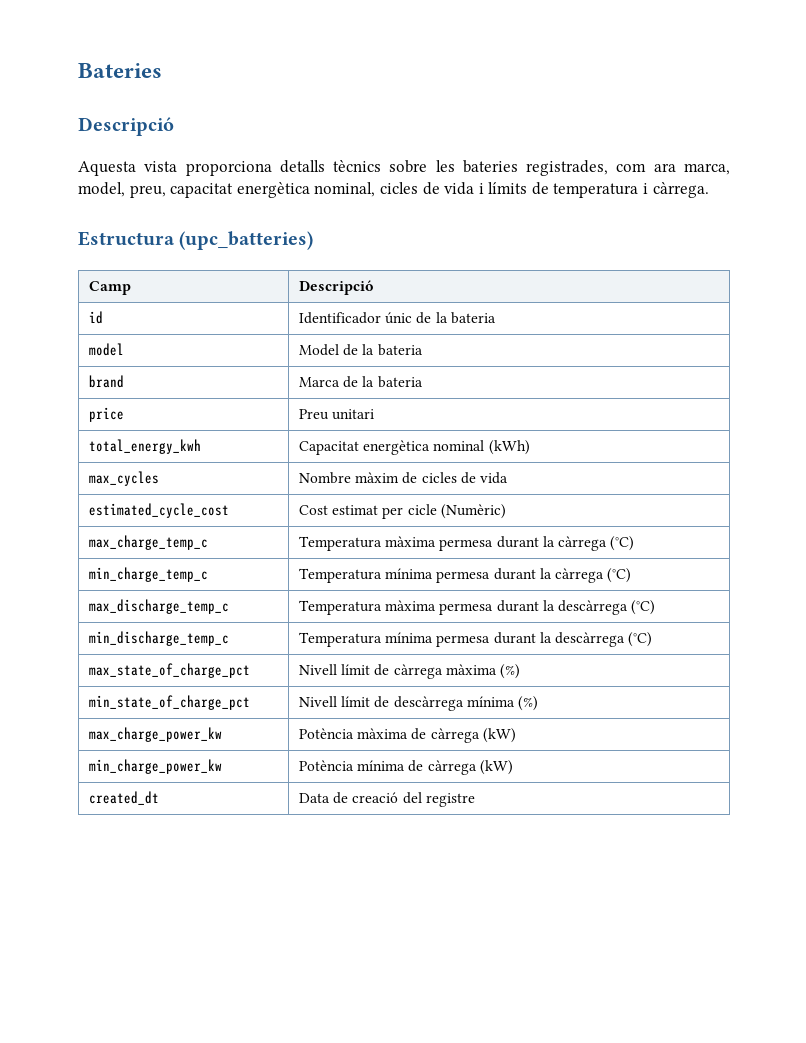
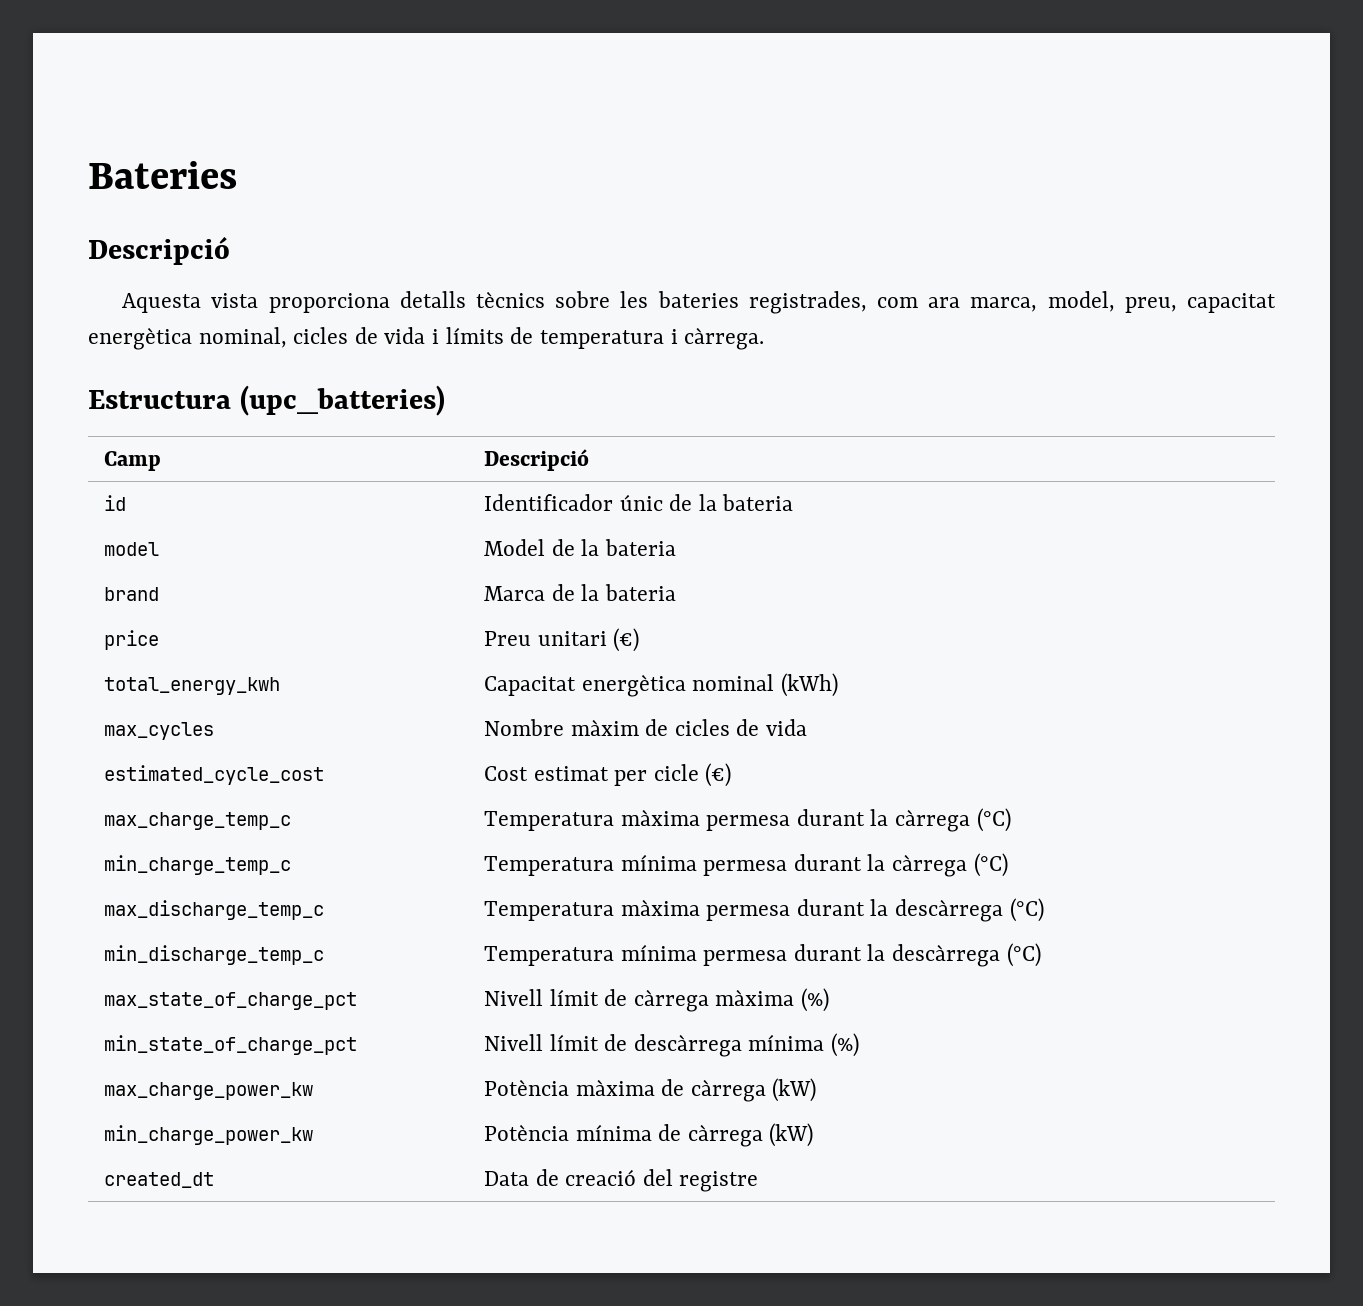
- price | Preu unitari
+ price | Preu unitari (€)
- estimated_cycle_cost | Cost estimat per cicle (Numèric)
+ estimated_cycle_cost | Cost estimat per cicle (€)

